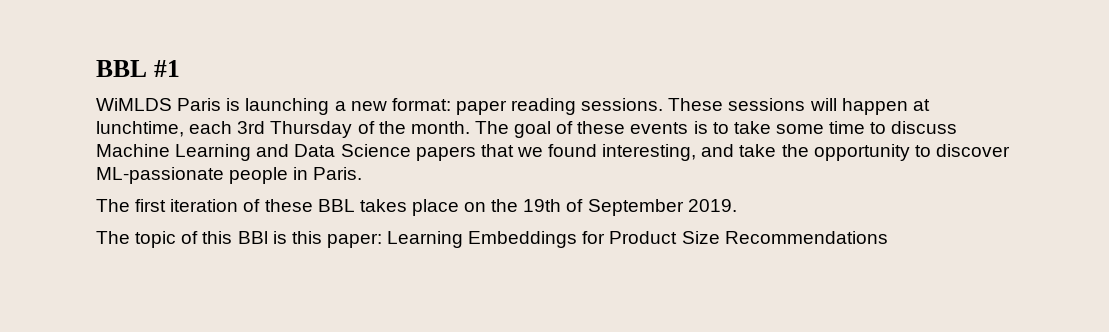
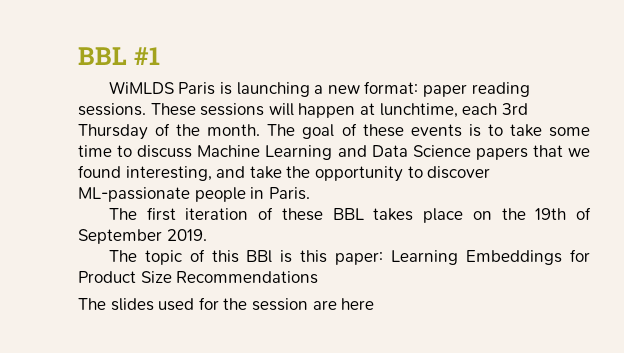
+ The slides used for the session are here

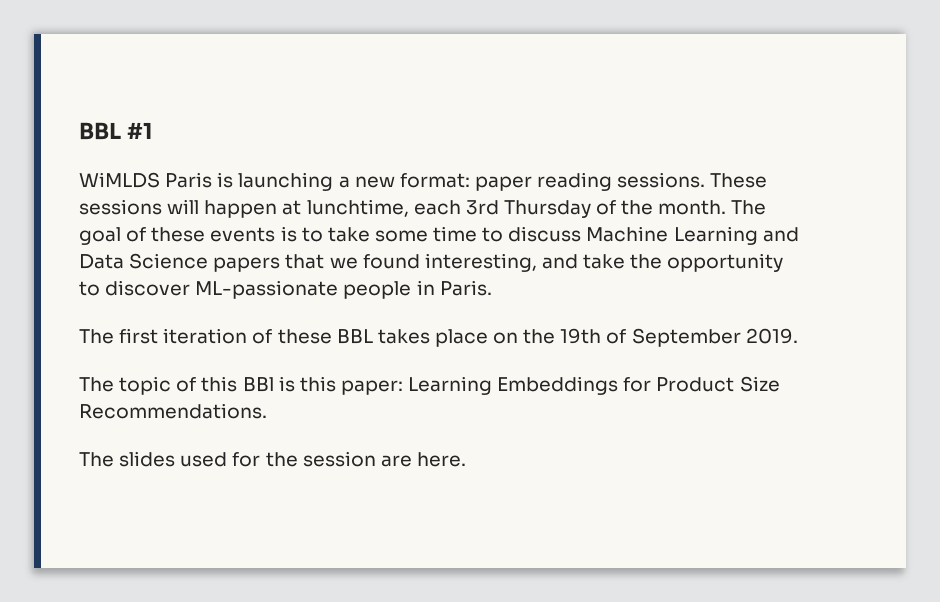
- The topic of this BBl is this paper: Learning Embeddings for Product Size Recommendations
+ The topic of this BBl is this paper: Learning Embeddings for Product Size Recommendations.
- The slides used for the session are here
+ The slides used for the session are here.

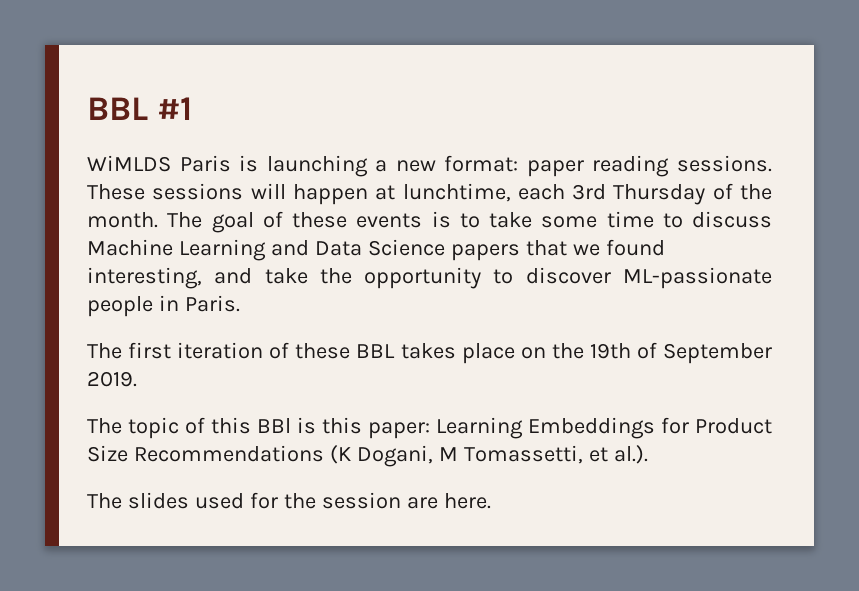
- The topic of this BBl is this paper: Learning Embeddings for Product Size Recommendations.
+ The topic of this BBl is this paper: Learning Embeddings for Product Size Recommendations (K Dogani, M Tomassetti, et al.).

